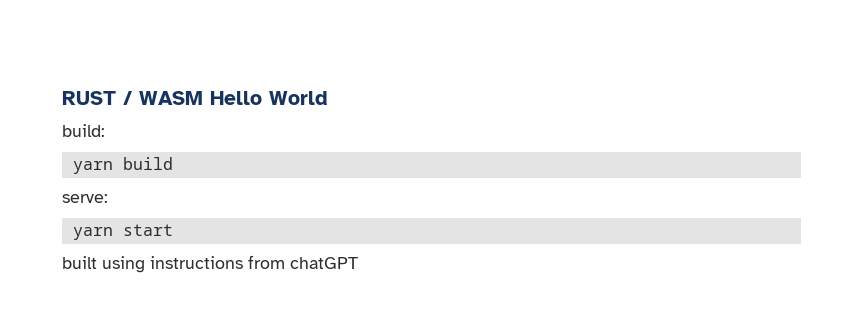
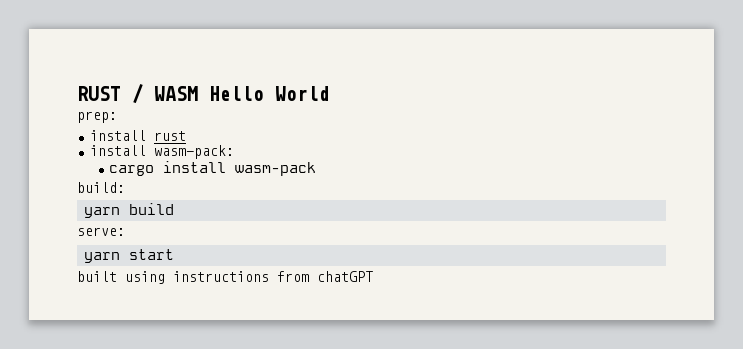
+ prep:
+ install rust
+ install wasm-pack:
+ cargo install wasm-pack

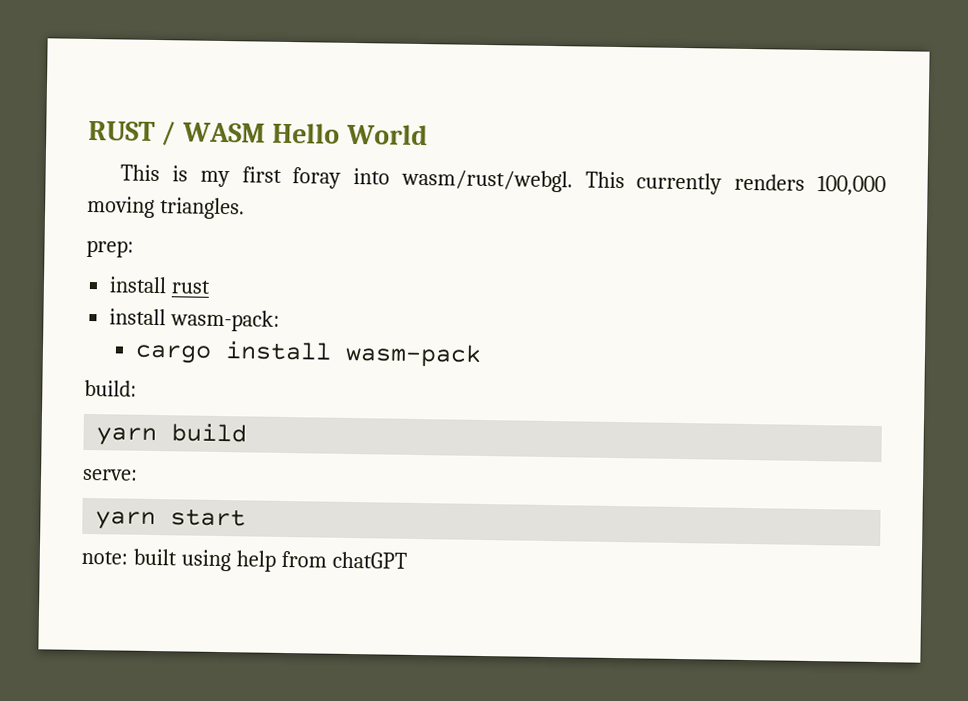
+ This is my first foray into wasm/rust/webgl. This currently renders 100,000 moving triangles.
- built using instructions from chatGPT
+ note: built using help from chatGPT

